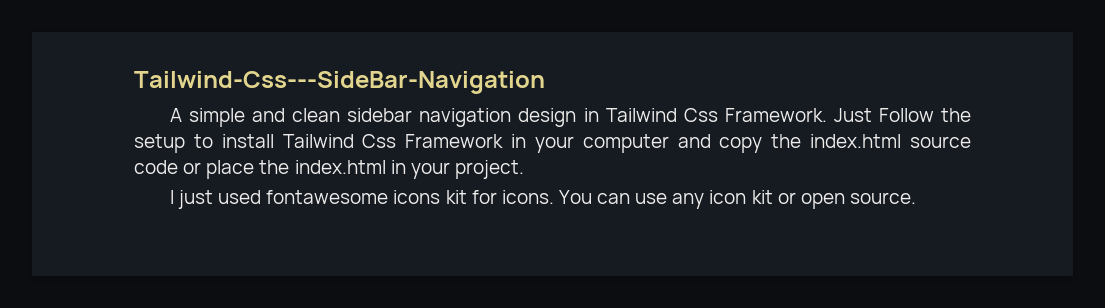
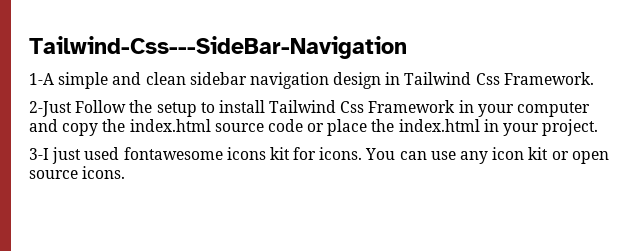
- A simple and clean sidebar navigation design in Tailwind Css Framework. Just Follow the setup to install Tailwind Css Framework in your computer and copy the index.html source code or place the index.html in your project.
+ 1-A simple and clean sidebar navigation design in Tailwind Css Framework.
+ 2-Just Follow the setup to install Tailwind Css Framework in your computer and copy the index.html source code or place the index.html in your project.
- I just used fontawesome icons kit for icons.
+ 3-I just used fontawesome icons kit for icons.
- You can use any icon kit or open source.
+ You can use any icon kit or open source icons.

